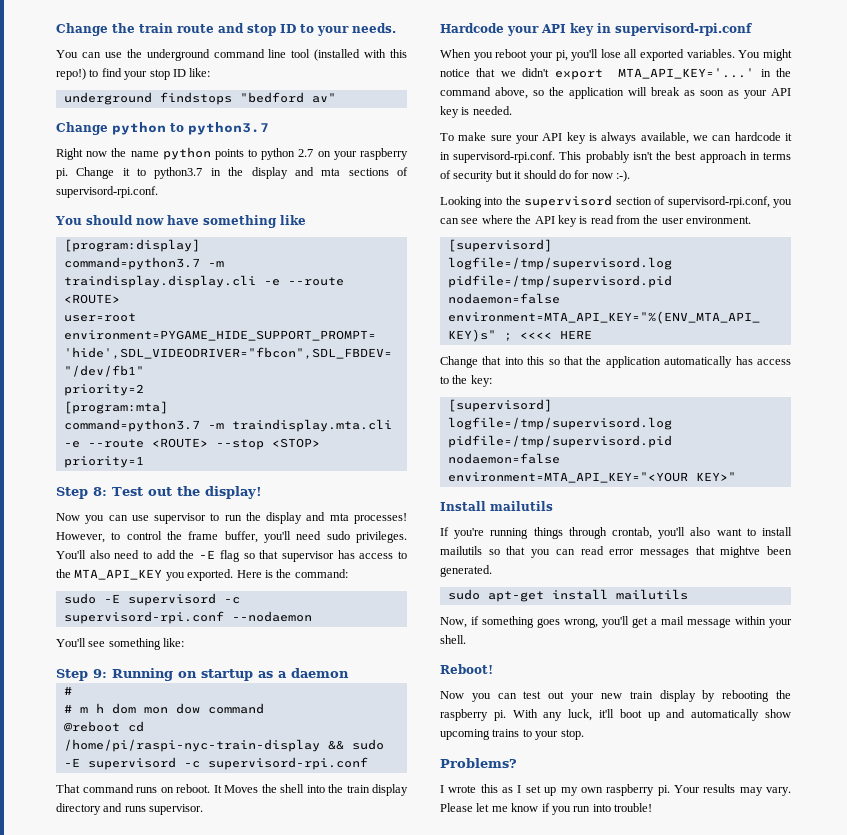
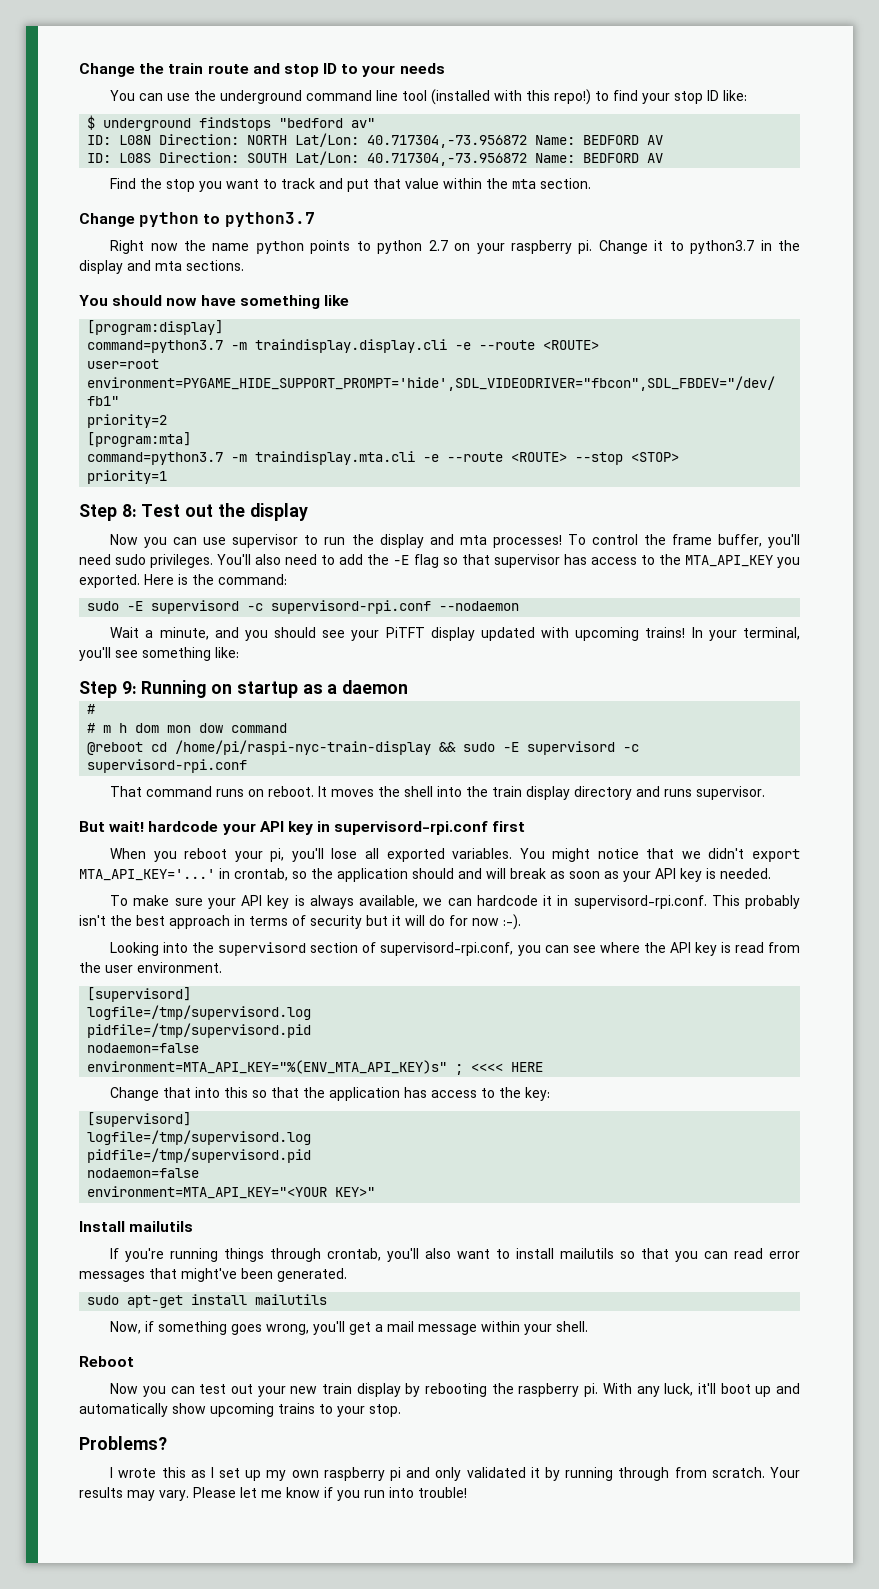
- Change the train route and stop ID to your needs.
+ Change the train route and stop ID to your needs
- underground findstops "bedford av"
+ $ underground findstops "bedford av"
+ ID: L08N Direction: NORTH Lat/Lon: 40.717304,-73.956872 Name: BEDFORD AV
+ ID: L08S Direction: SOUTH Lat/Lon: 40.717304,-73.956872 Name: BEDFORD AV
+ Find the stop you want to track and put that value within the mta section.
- Change it to python3.7 in the display and mta sections of supervisord-rpi.conf.
+ Change it to python3.7 in the display and mta sections.
- Step 8: Test out the display!
+ Step 8: Test out the display
- However, to control the frame buffer, you'll need sudo privileges.
+ To control the frame buffer, you'll need sudo privileges.
- You'll see something like:
+ Wait a minute, and you should see your PiTFT display updated with upcoming trains! In your terminal, you'll see something like:
- It Moves the shell into the train display directory and runs supervisor.
+ It moves the shell into the train display directory and runs supervisor.
- Hardcode your API key in supervisord-rpi.conf
+ But wait! hardcode your API key in supervisord-rpi.conf first
- You might notice that we didn't export MTA_API_KEY='...' in the command above, so the application will break as soon as your API key is needed.
+ You might notice that we didn't export MTA_API_KEY='...' in crontab, so the application should and will break as soon as your API key is needed.
- To make sure your API key is always available, we can hardcode it in supervisord-rpi.conf. This probably isn't the best approach in terms of security but it should do for now :-).
+ To make sure your API key is always available, we can hardcode it in supervisord-rpi.conf. This probably isn't the best approach in terms of security but it will do for now :-).
- Change that into this so that the application automatically has access to the key:
+ Change that into this so that the application has access to the key:
- If you're running things through crontab, you'll also want to install mailutils so that you can read error messages that mightve been generated.
+ If you're running things through crontab, you'll also want to install mailutils so that you can read error messages that might've been generated.
- Reboot!
+ Reboot
- I wrote this as I set up my own raspberry pi.
+ I wrote this as I set up my own raspberry pi and only validated it by running through from scratch.

